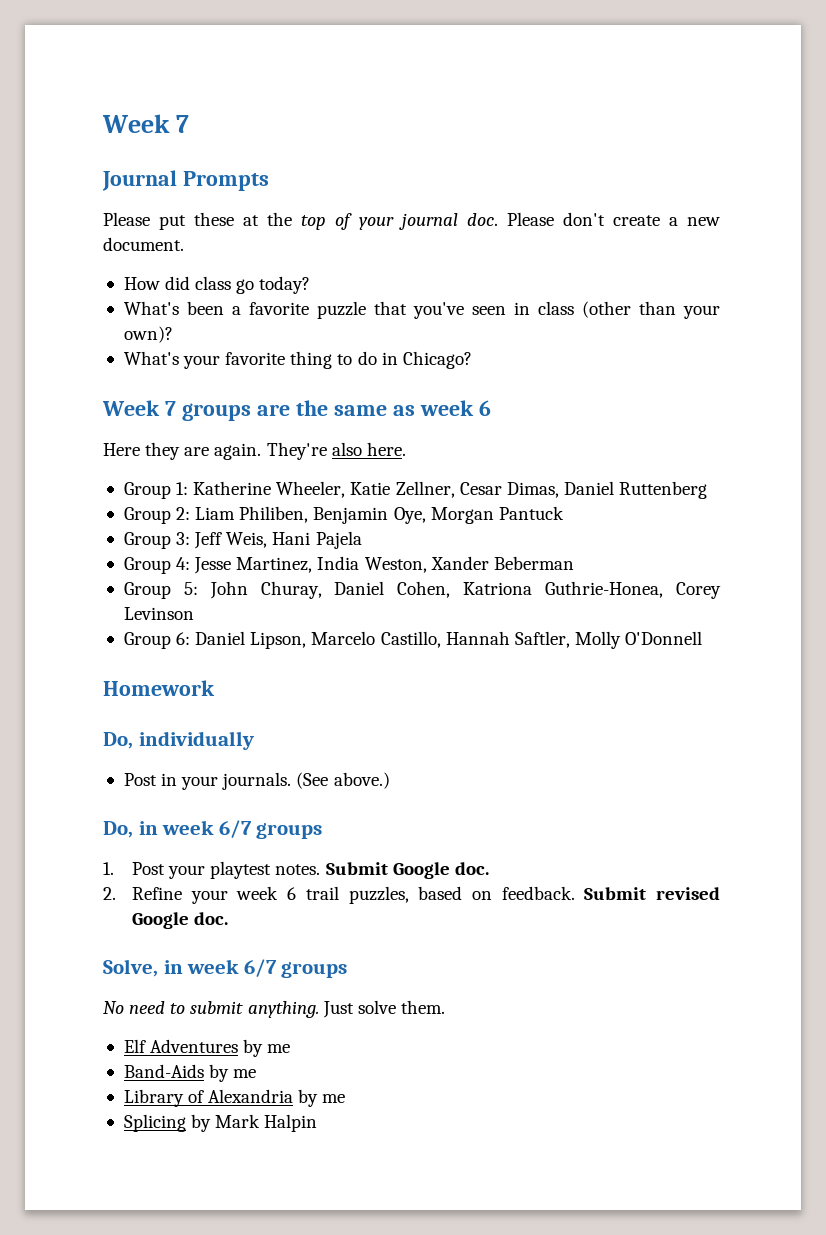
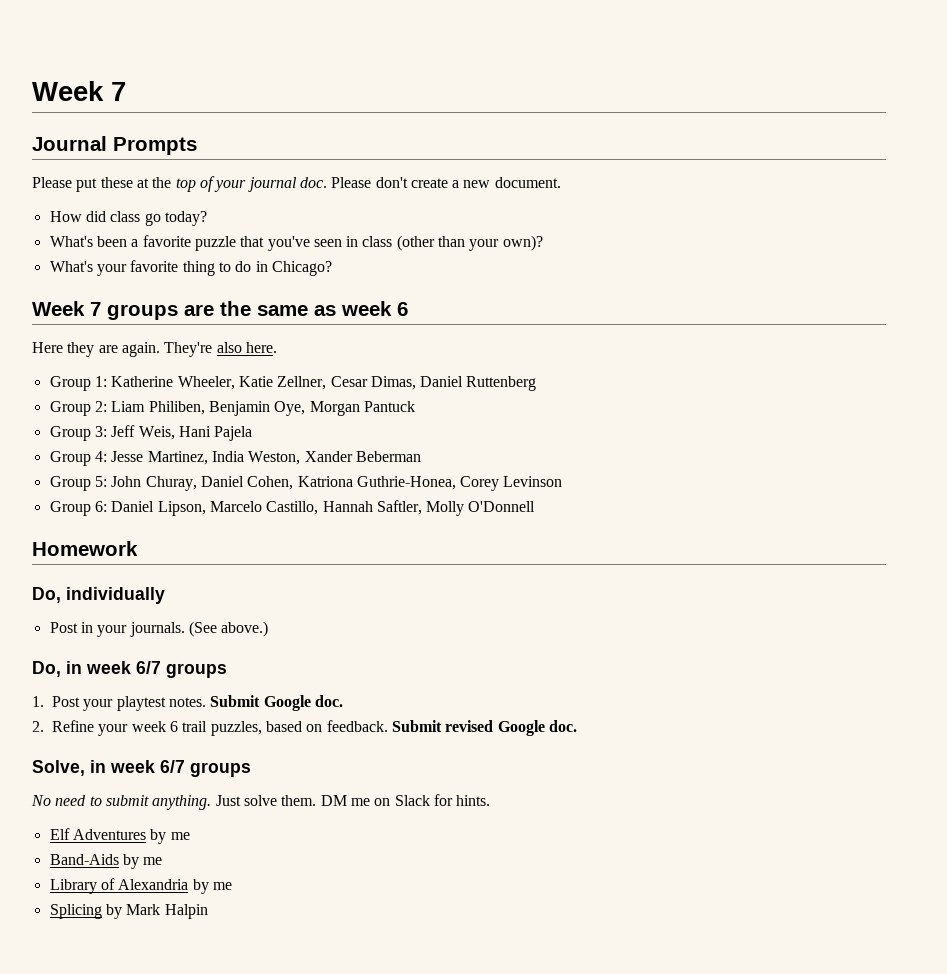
+ DM me on Slack for hints.

